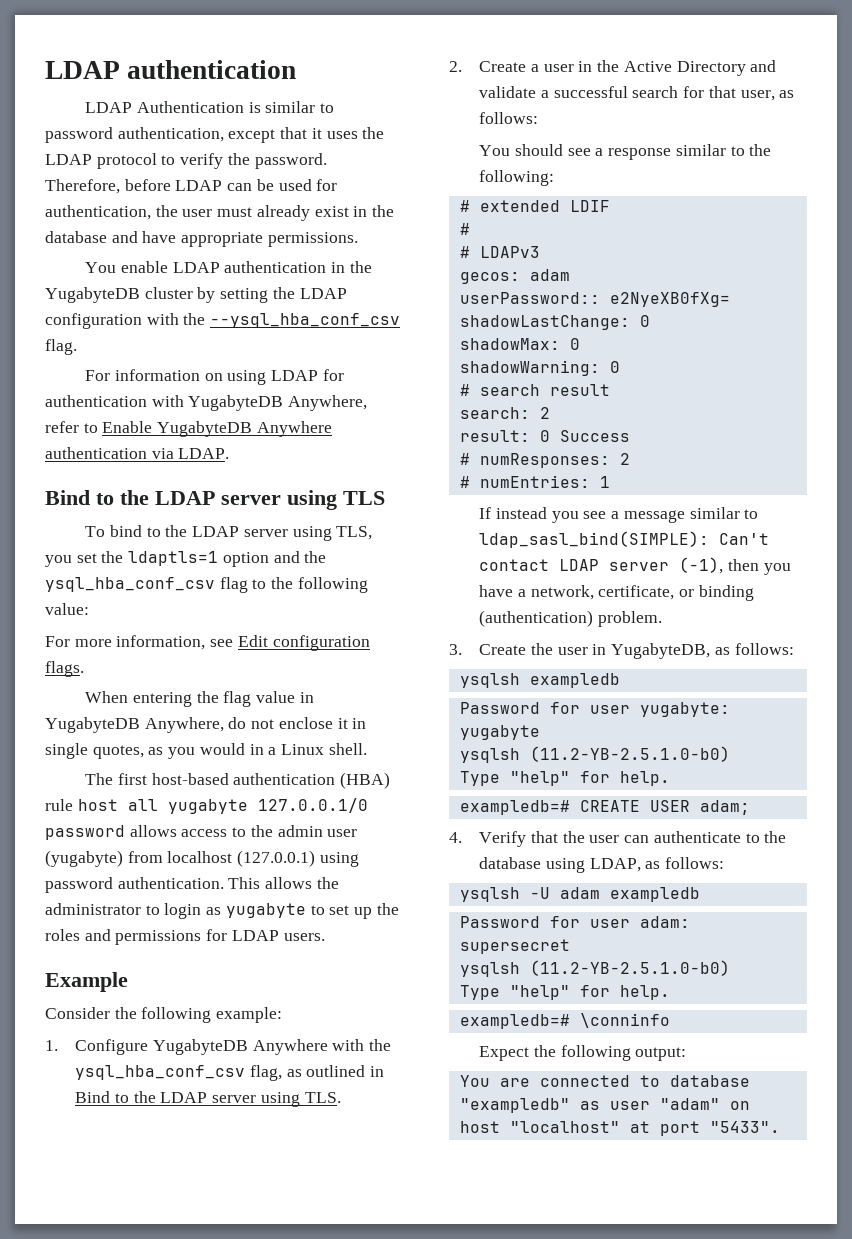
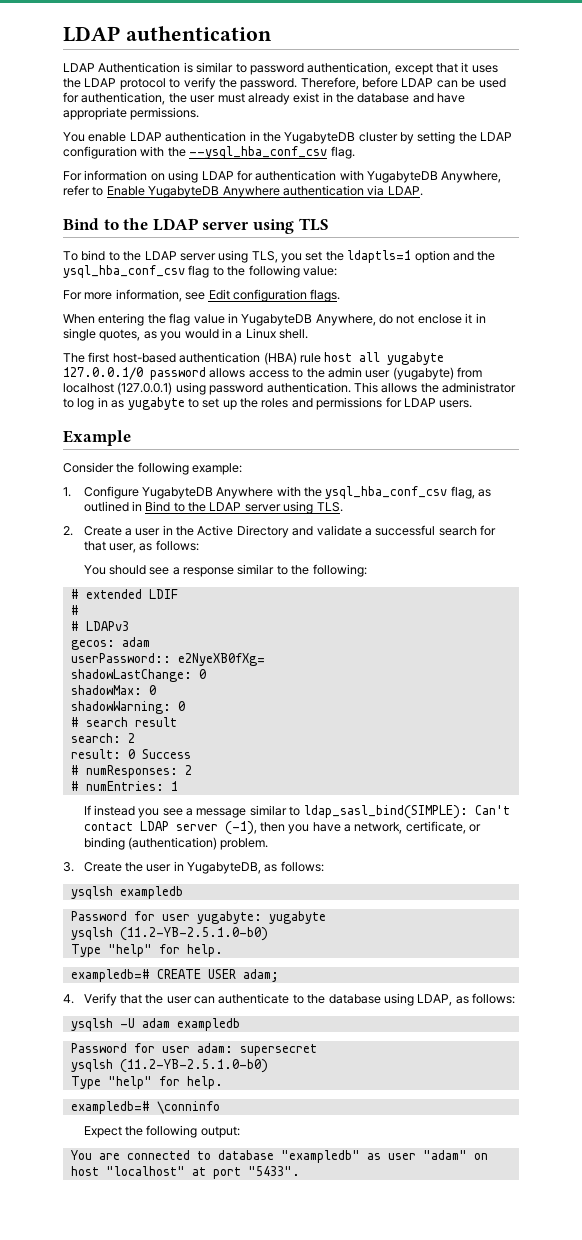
- This allows the administrator to login as yugabyte to set up the roles and permissions for LDAP users.
+ This allows the administrator to log in as yugabyte to set up the roles and permissions for LDAP users.

